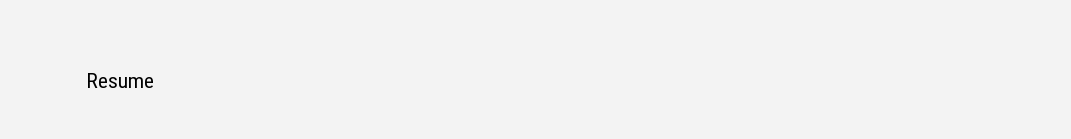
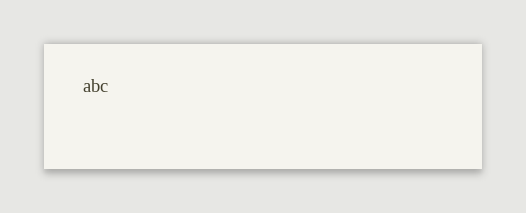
- Resume
+ abc

